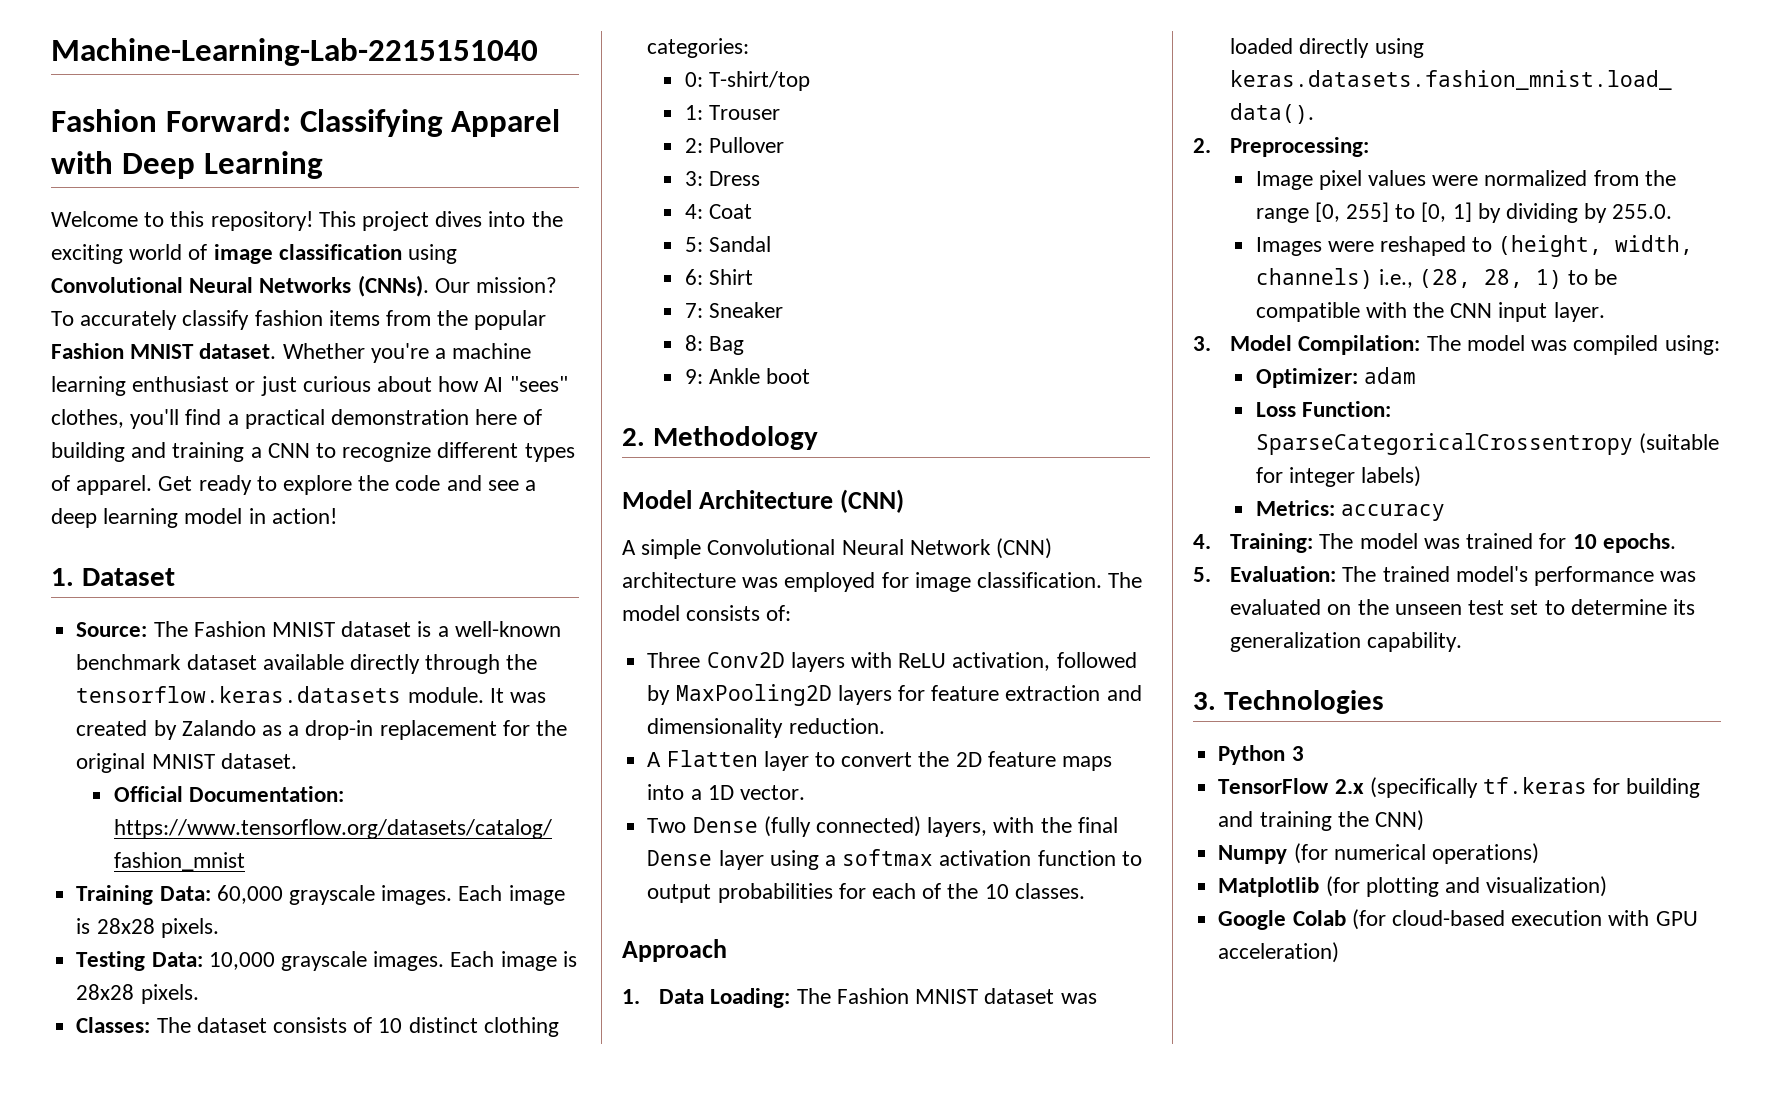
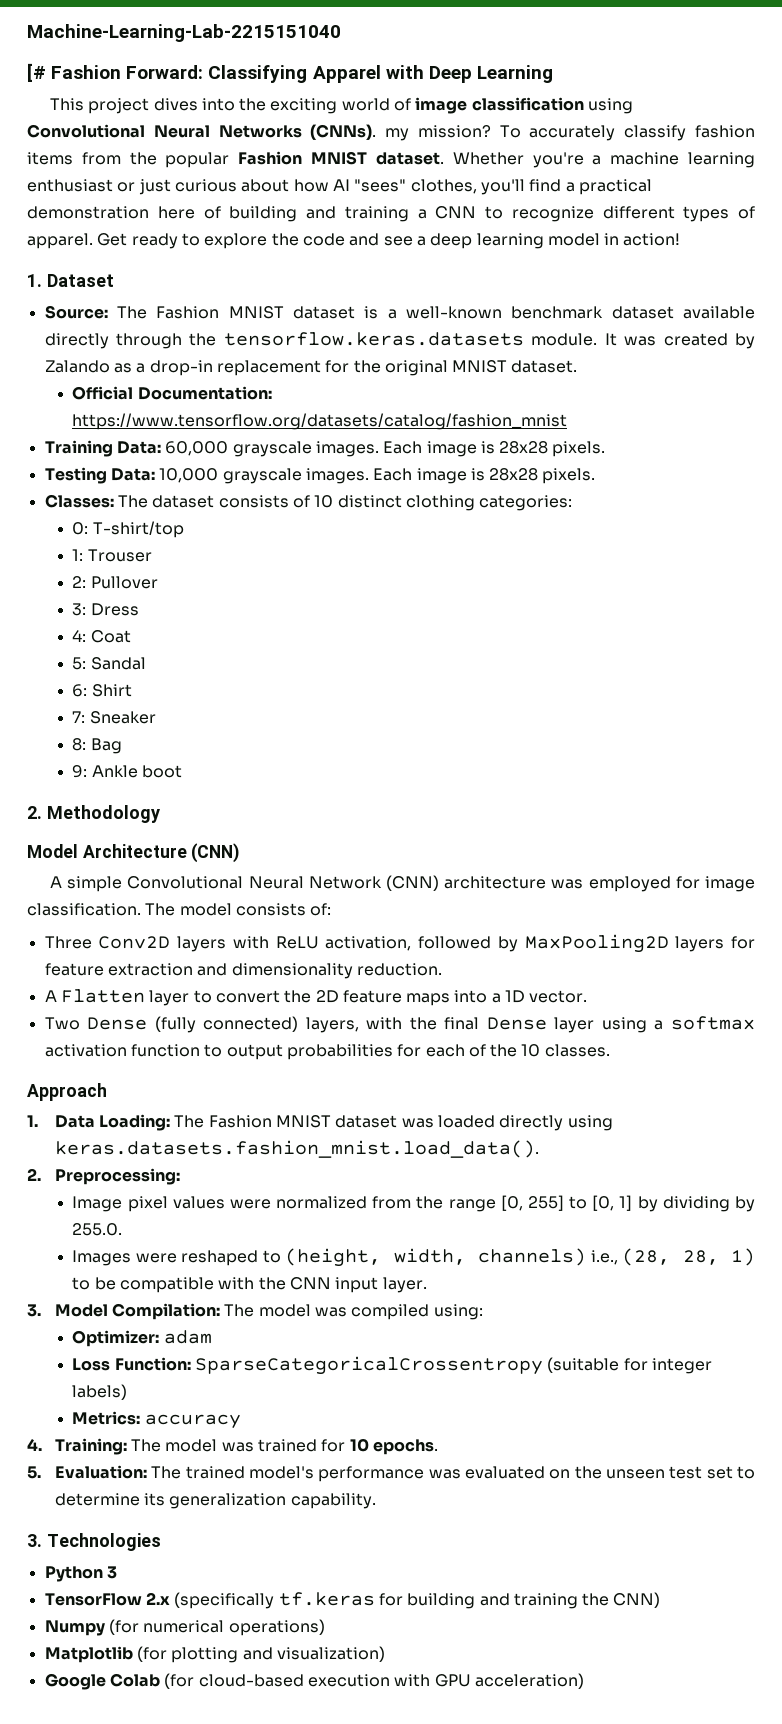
- Fashion Forward: Classifying Apparel with Deep Learning
+ [# Fashion Forward: Classifying Apparel with Deep Learning
- Welcome to this repository! This project dives into the exciting world of image classification using Convolutional Neural Networks (CNNs). Our mission?
+ This project dives into the exciting world of image classification using Convolutional Neural Networks (CNNs). my mission?

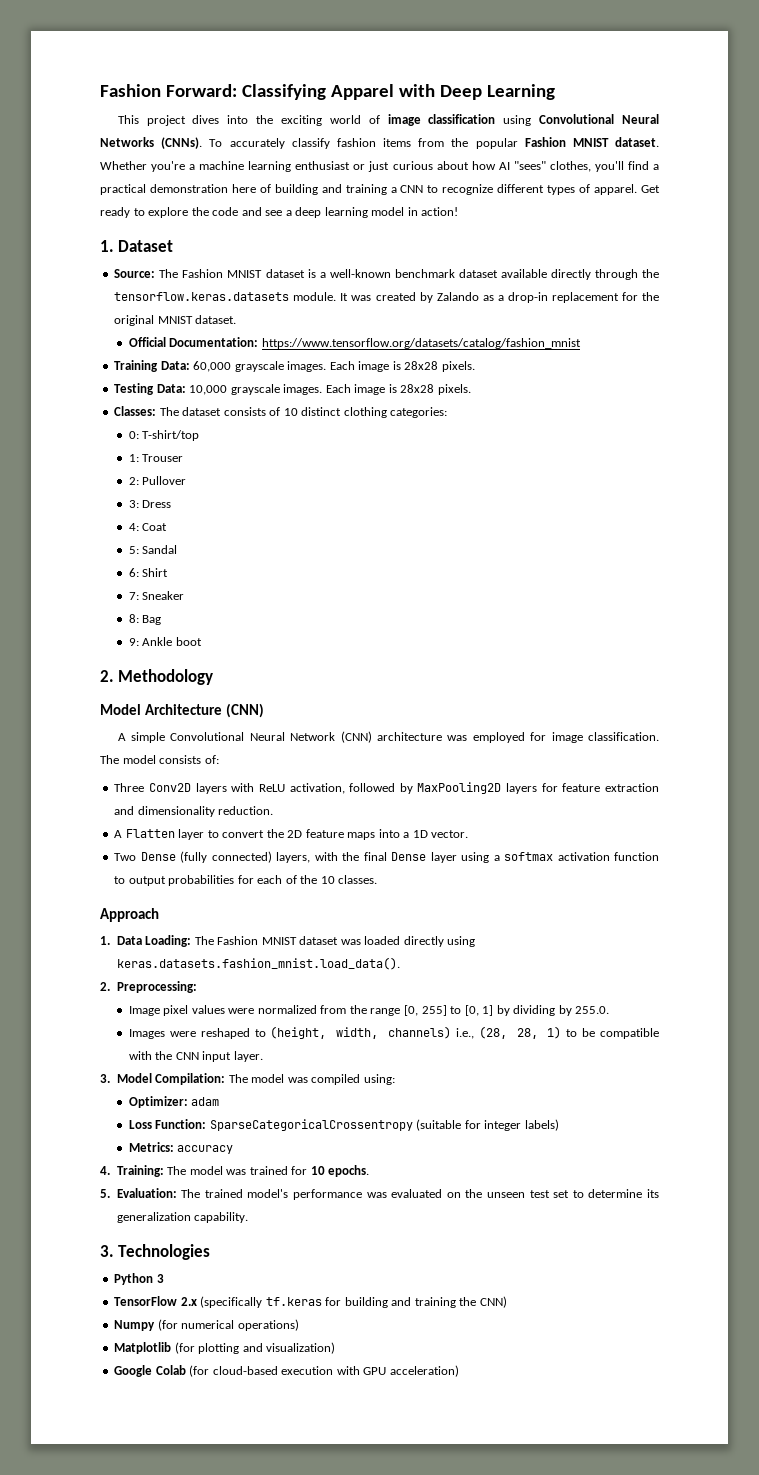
- Machine-Learning-Lab-2215151040
- [# Fashion Forward: Classifying Apparel with Deep Learning
+ Fashion Forward: Classifying Apparel with Deep Learning
- This project dives into the exciting world of image classification using Convolutional Neural Networks (CNNs). my mission?
+ This project dives into the exciting world of image classification using Convolutional Neural Networks (CNNs).

